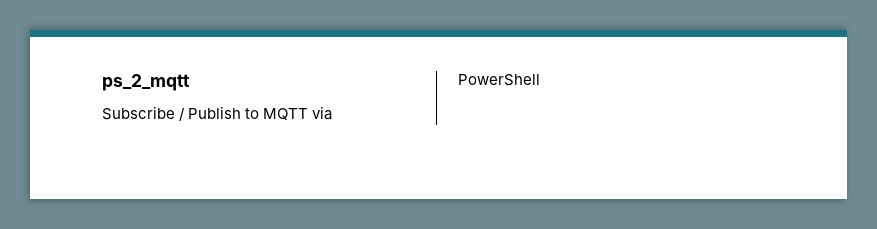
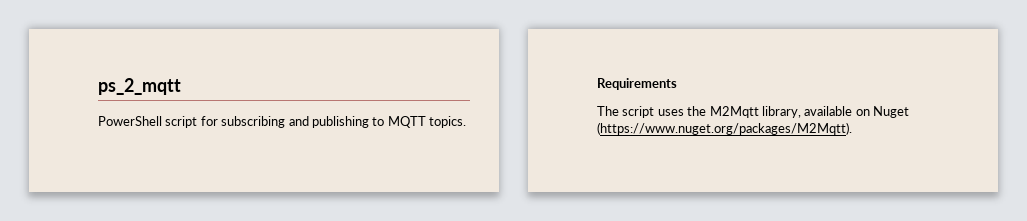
- Subscribe / Publish to MQTT via PowerShell
+ PowerShell script for subscribing and publishing to MQTT topics.
+ Requirements
+ The script uses the M2Mqtt library, available on Nuget (https://www.nuget.org/packages/M2Mqtt).

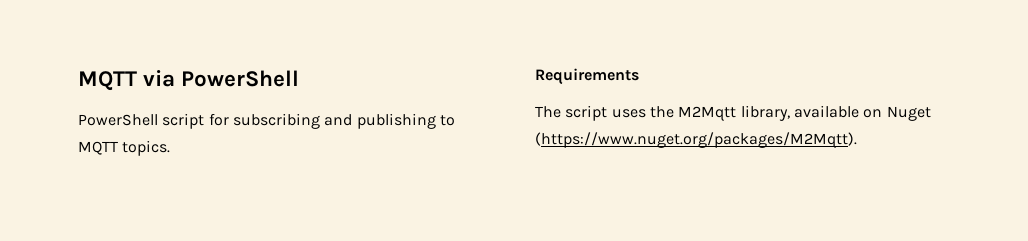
- ps_2_mqtt
+ MQTT via PowerShell

